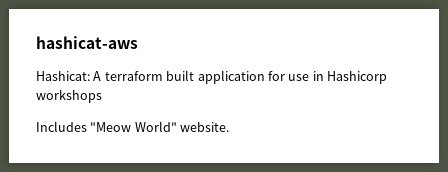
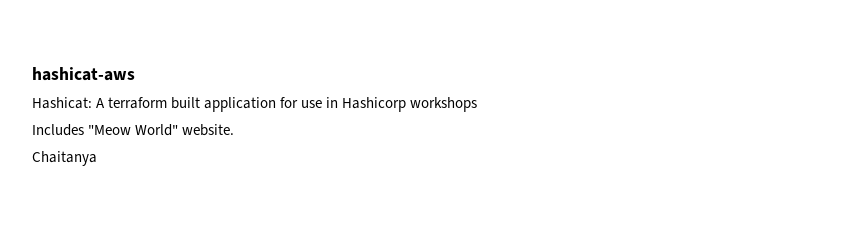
+ Chaitanya

